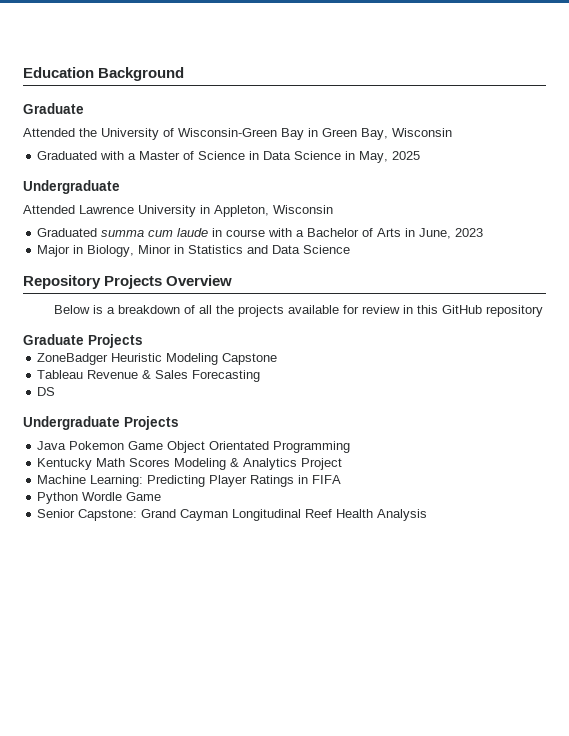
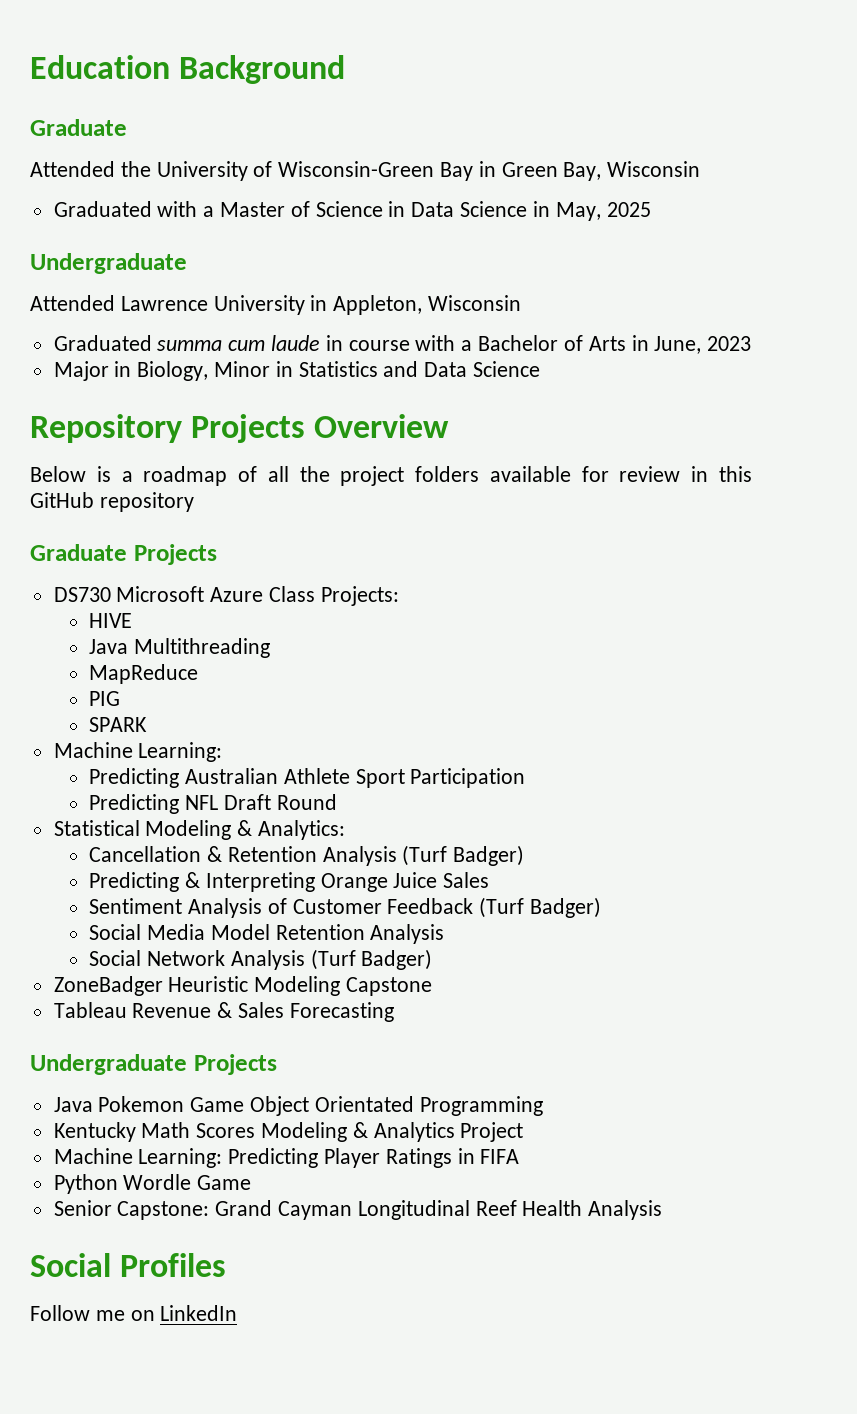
- Below is a breakdown of all the projects available for review in this GitHub repository
+ Below is a roadmap of all the project folders available for review in this GitHub repository
+ DS730 Microsoft Azure Class Projects:
+ HIVE
+ Java Multithreading
+ MapReduce
+ PIG
+ SPARK
+ Machine Learning:
+ Predicting Australian Athlete Sport Participation
+ Predicting NFL Draft Round
+ Statistical Modeling & Analytics:
+ Cancellation & Retention Analysis (Turf Badger)
+ Predicting & Interpreting Orange Juice Sales
+ Sentiment Analysis of Customer Feedback (Turf Badger)
+ Social Media Model Retention Analysis
+ Social Network Analysis (Turf Badger)
- DS
+ Social Profiles
+ Follow me on LinkedIn

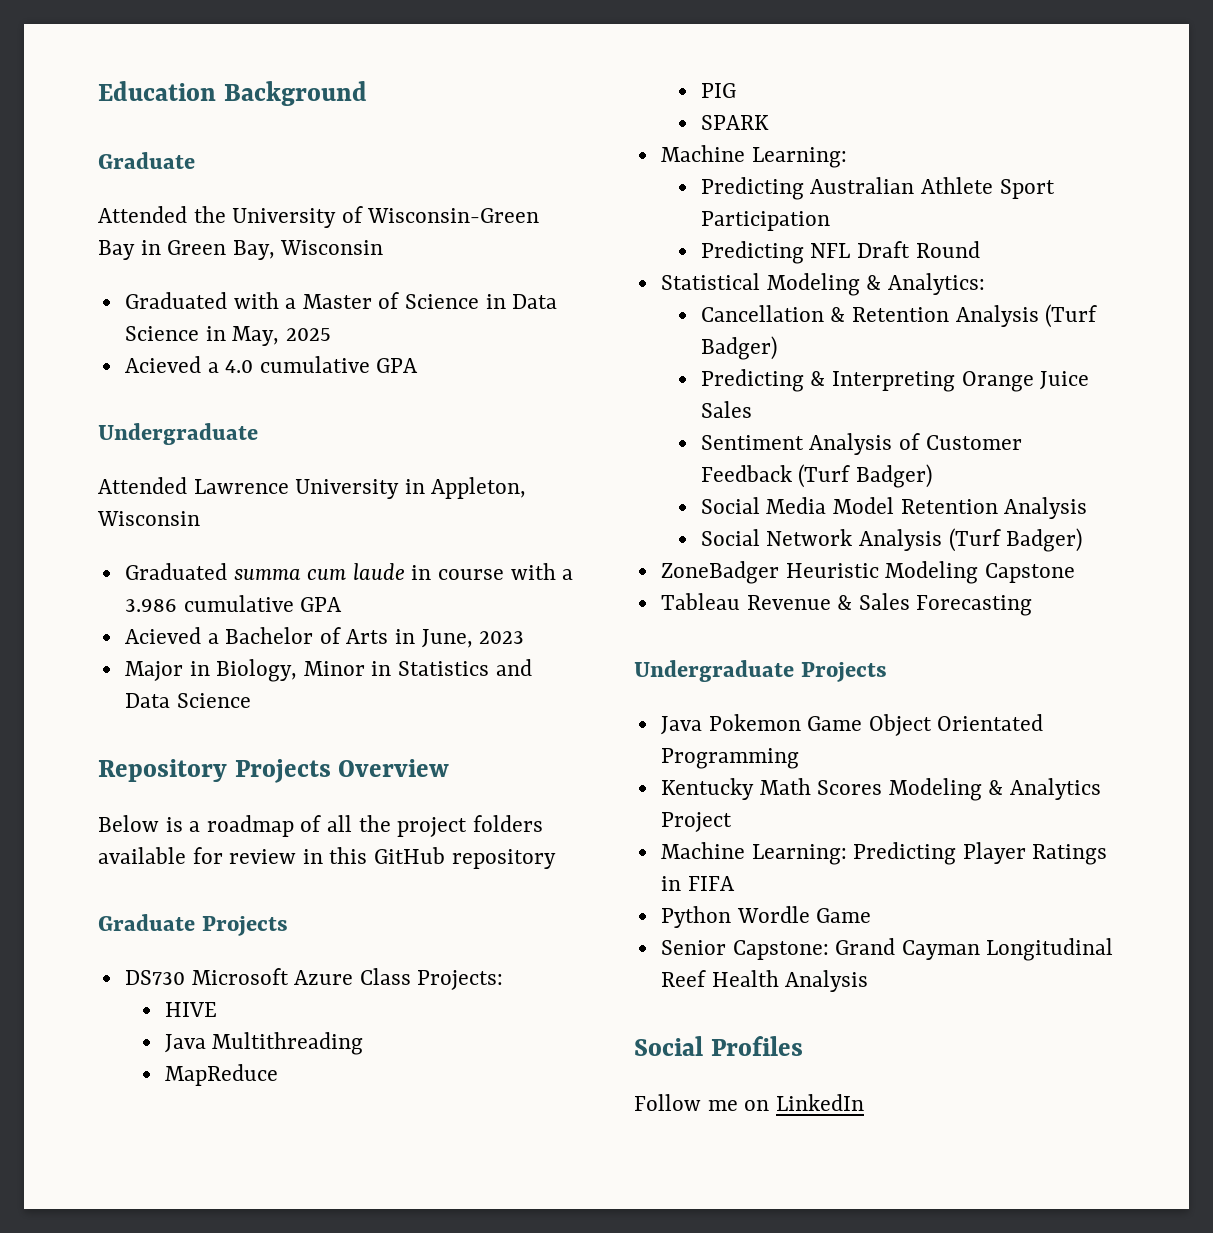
+ Acieved a 4.0 cumulative GPA
- Graduated summa cum laude in course with a Bachelor of Arts in June, 2023
+ Graduated summa cum laude in course with a 3.986 cumulative GPA
+ Acieved a Bachelor of Arts in June, 2023

